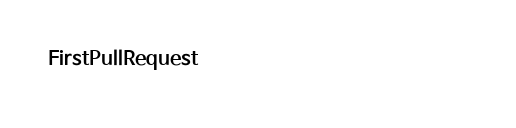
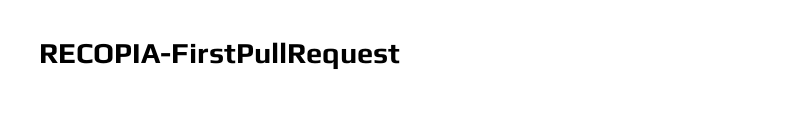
- FirstPullRequest
+ RECOPIA-FirstPullRequest

